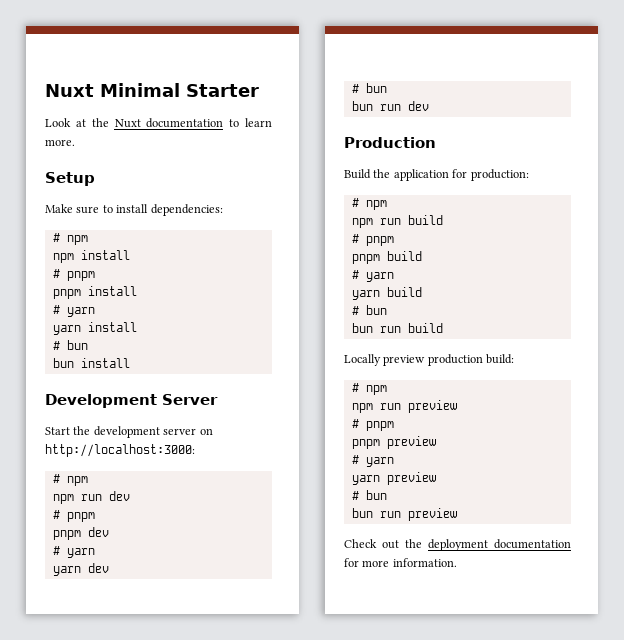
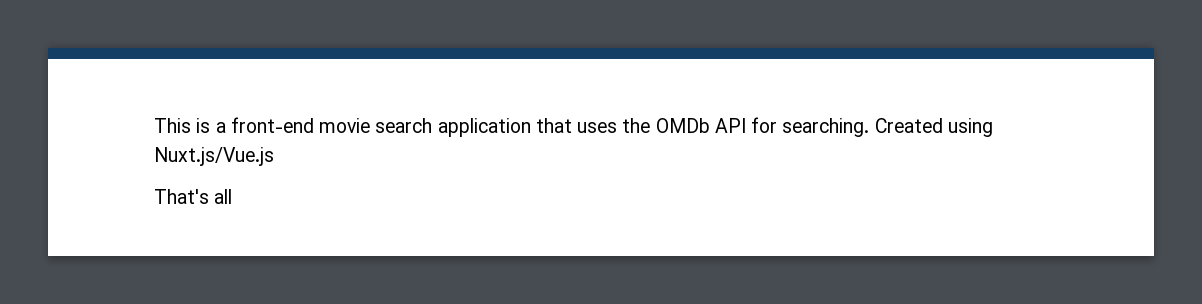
- Nuxt Minimal Starter
- Look at the Nuxt documentation to learn more.
- Setup
- Make sure to install dependencies:
- # npm
- npm install
- # pnpm
- pnpm install
- # yarn
- yarn install
- # bun
- bun install
- Development Server
- Start the development server on http://localhost:3000:
- # npm
- npm run dev
- # pnpm
- pnpm dev
- # yarn
- yarn dev
- # bun
- bun run dev
- Production
- Build the application for production:
- # npm
- npm run build
- # pnpm
- pnpm build
- # yarn
- yarn build
- # bun
- bun run build
- Locally preview production build:
- # npm
- npm run preview
- # pnpm
- pnpm preview
- # yarn
- yarn preview
- # bun
- bun run preview
- Check out the deployment documentation for more information.
+ This is a front-end movie search application that uses the OMDb API for searching. Created using Nuxt.js/Vue.js
+ That's all

